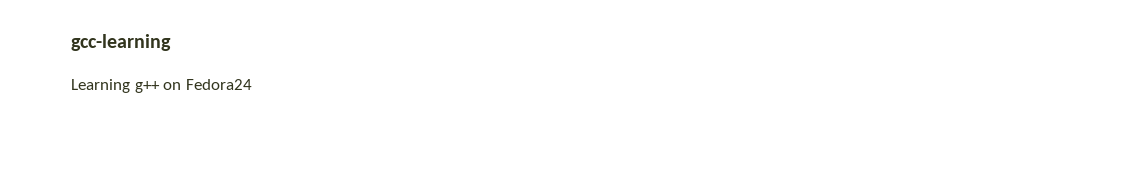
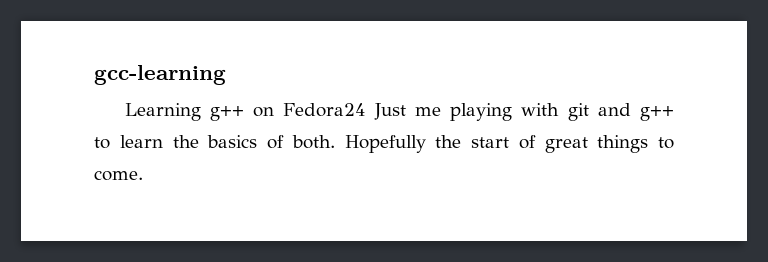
- Learning g++ on Fedora24
+ Learning g++ on Fedora24 Just me playing with git and g++ to learn the basics of both. Hopefully the start of great things to come.

